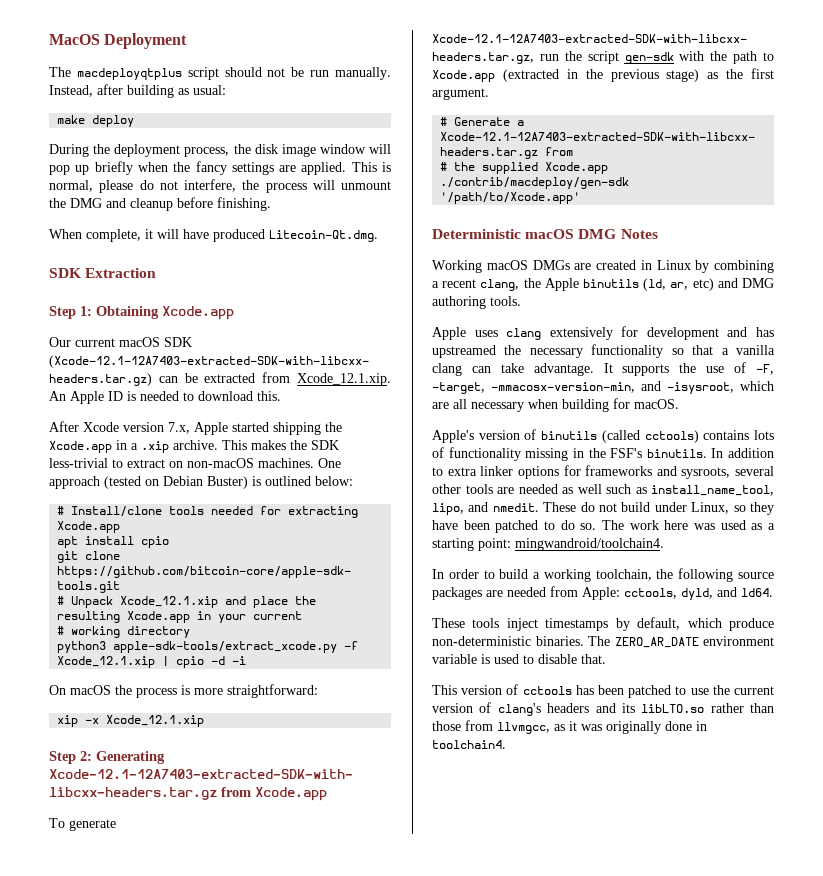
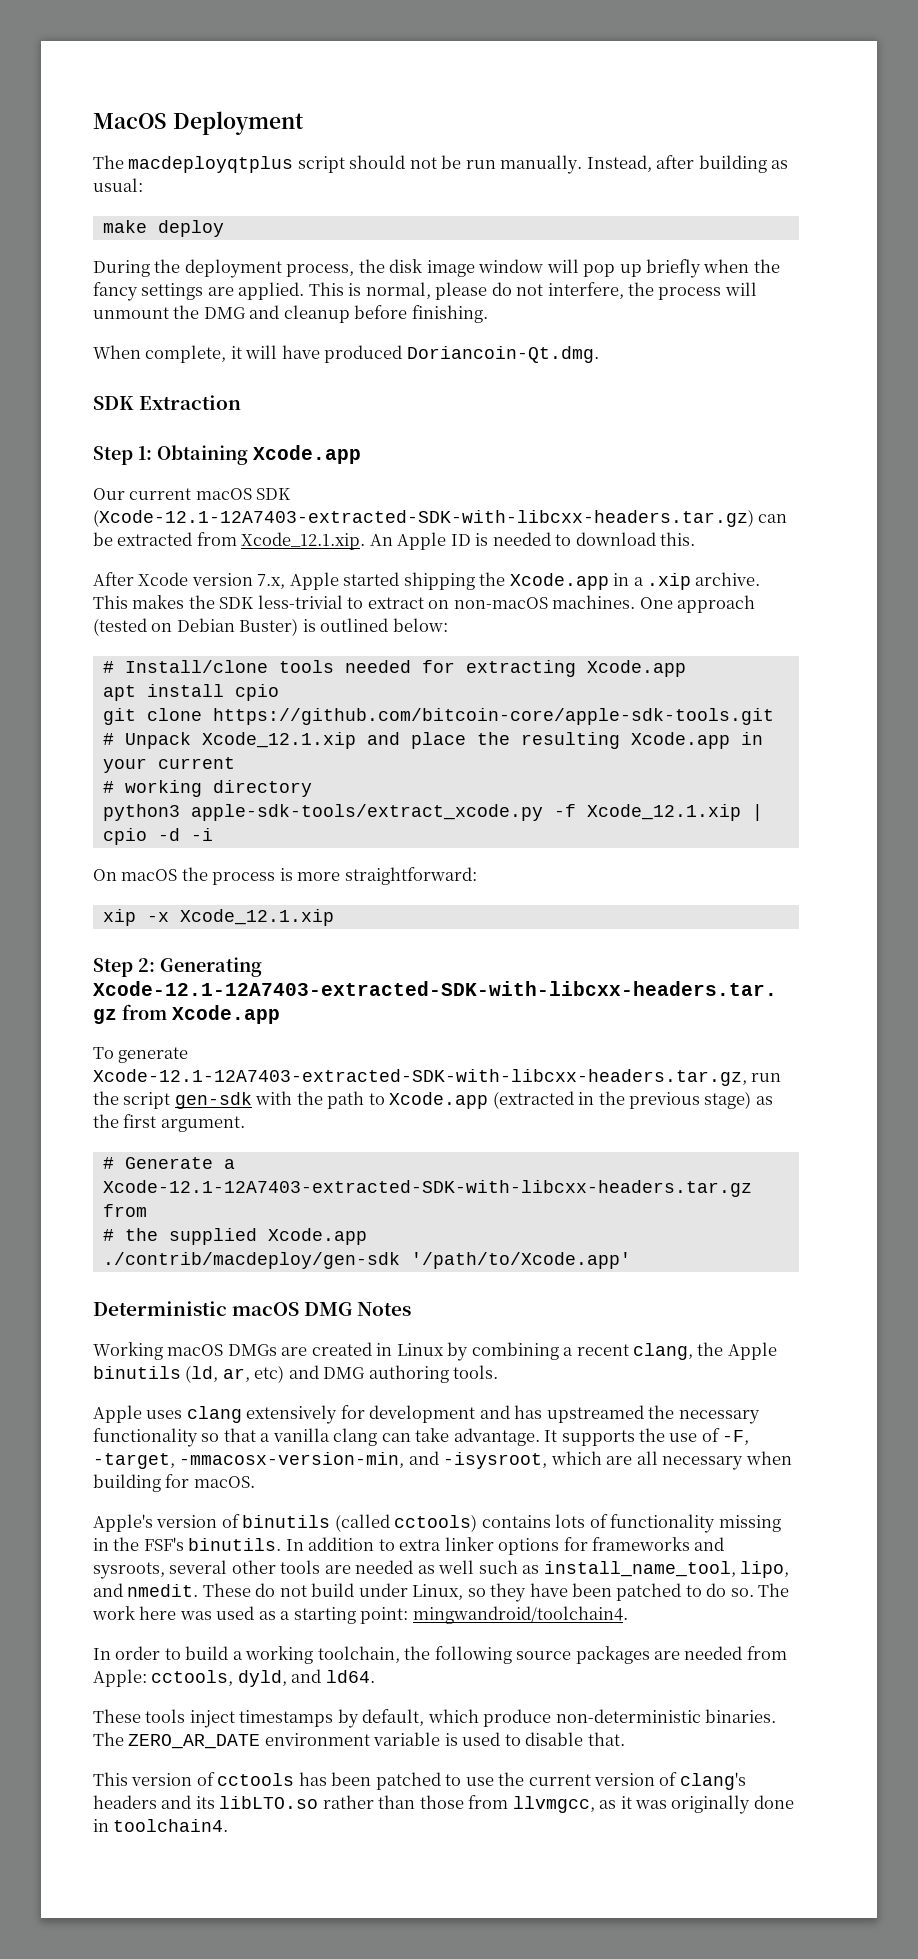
- When complete, it will have produced Litecoin-Qt.dmg.
+ When complete, it will have produced Doriancoin-Qt.dmg.

